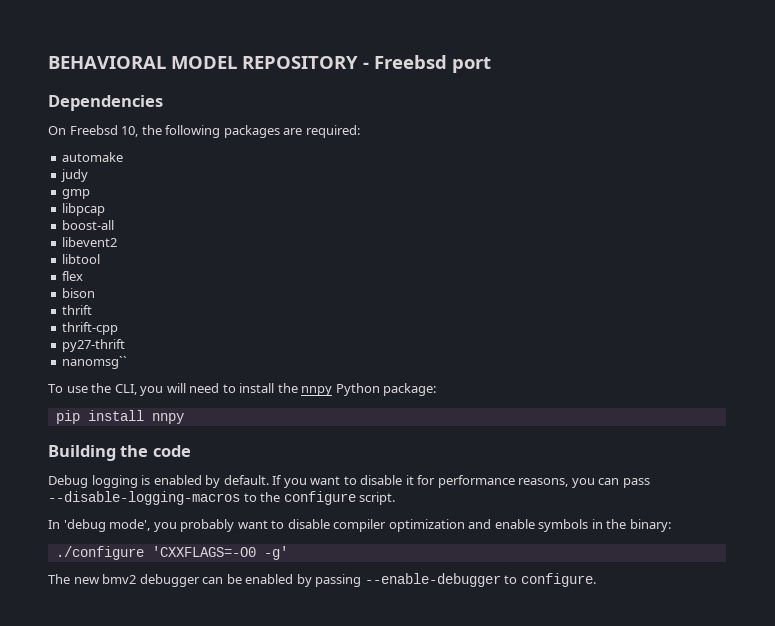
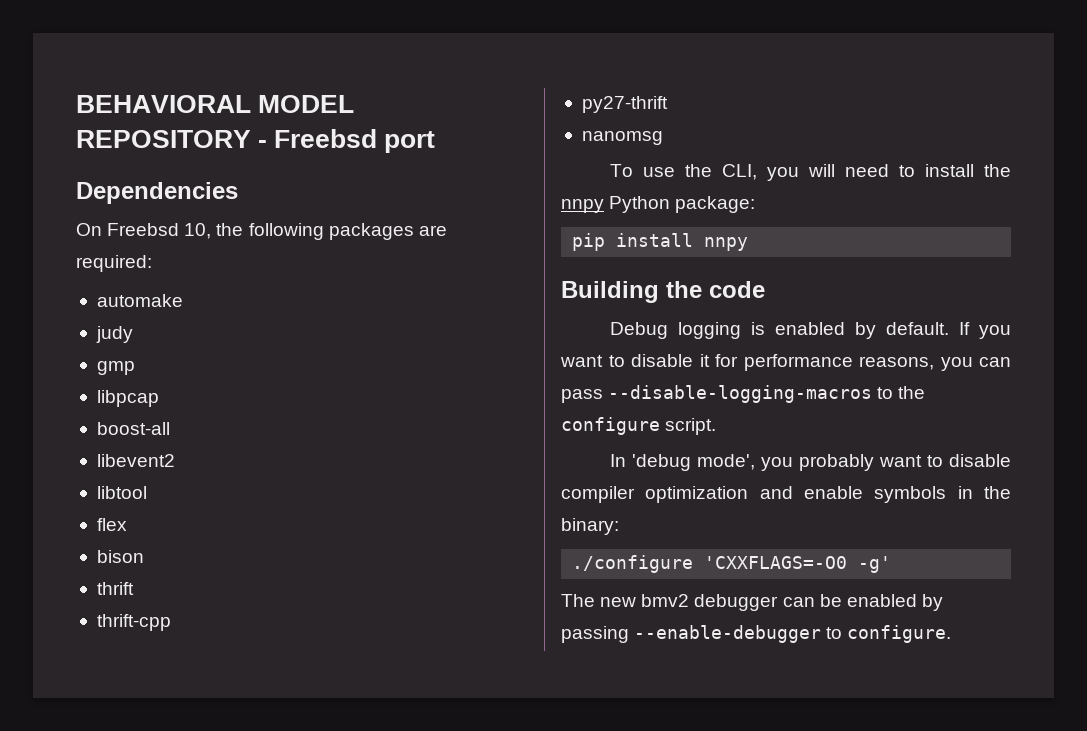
- nanomsg``
+ nanomsg

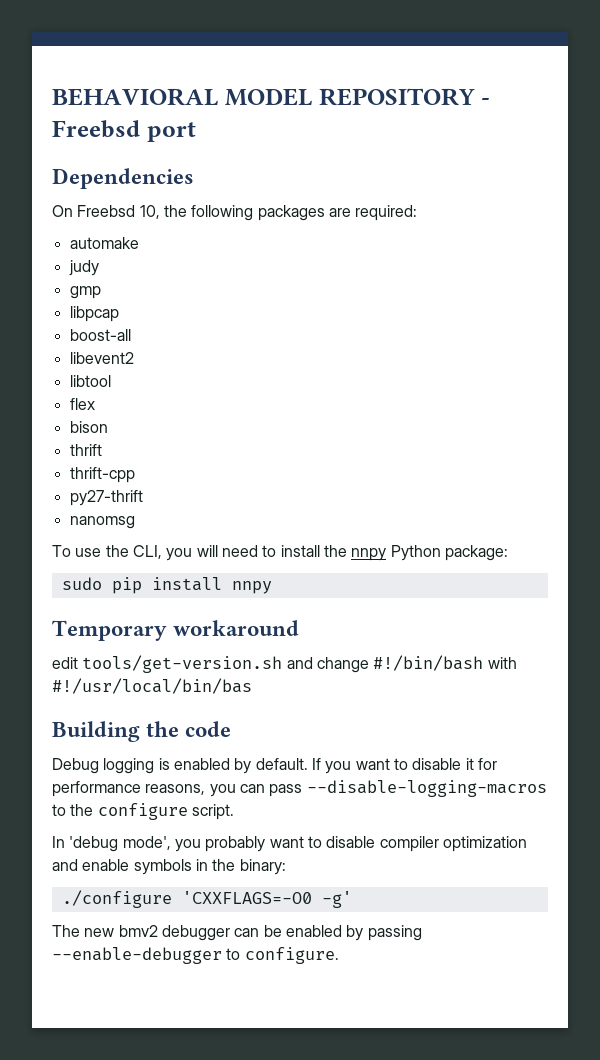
- pip install nnpy
+ sudo pip install nnpy
+ Temporary workaround
+ edit tools/get-version.sh and change #!/bin/bash with #!/usr/local/bin/bas

